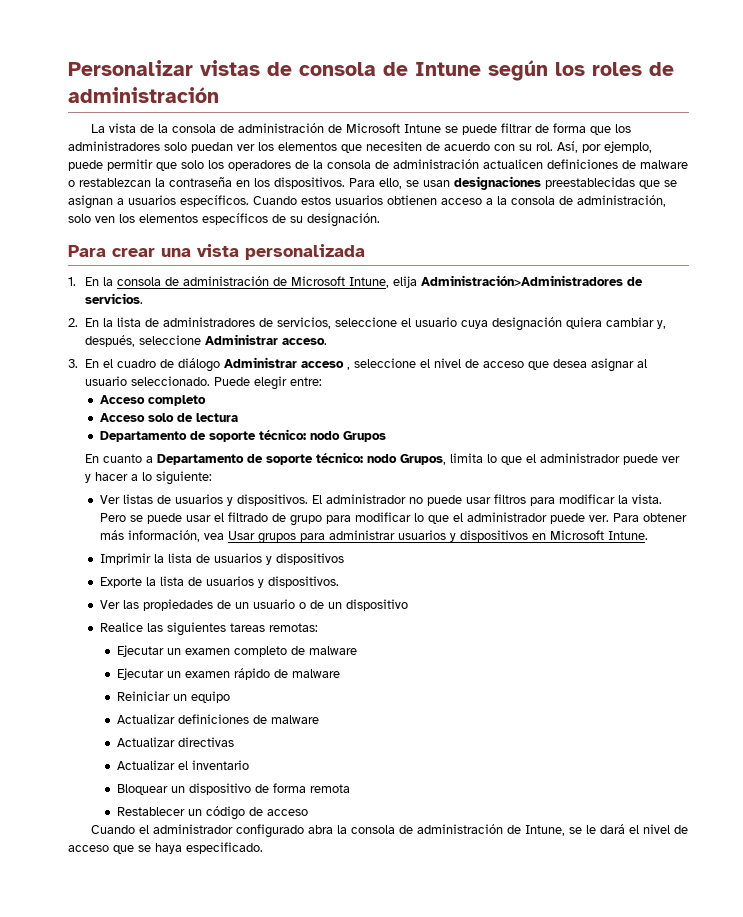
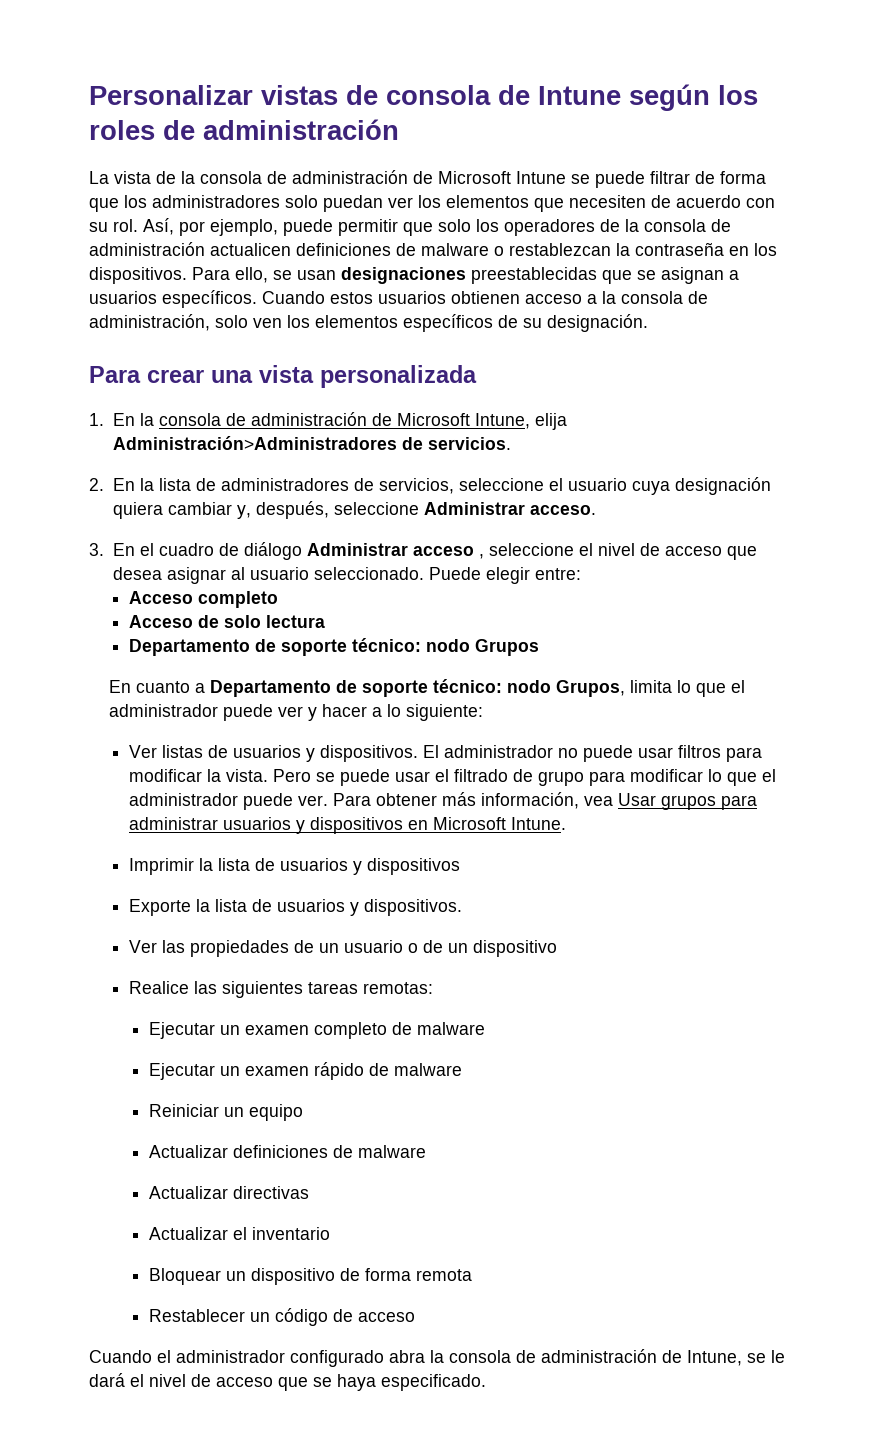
- Acceso solo de lectura
+ Acceso de solo lectura

